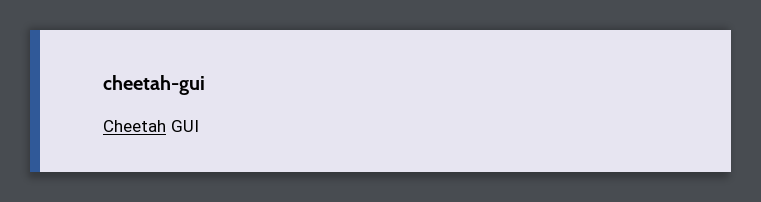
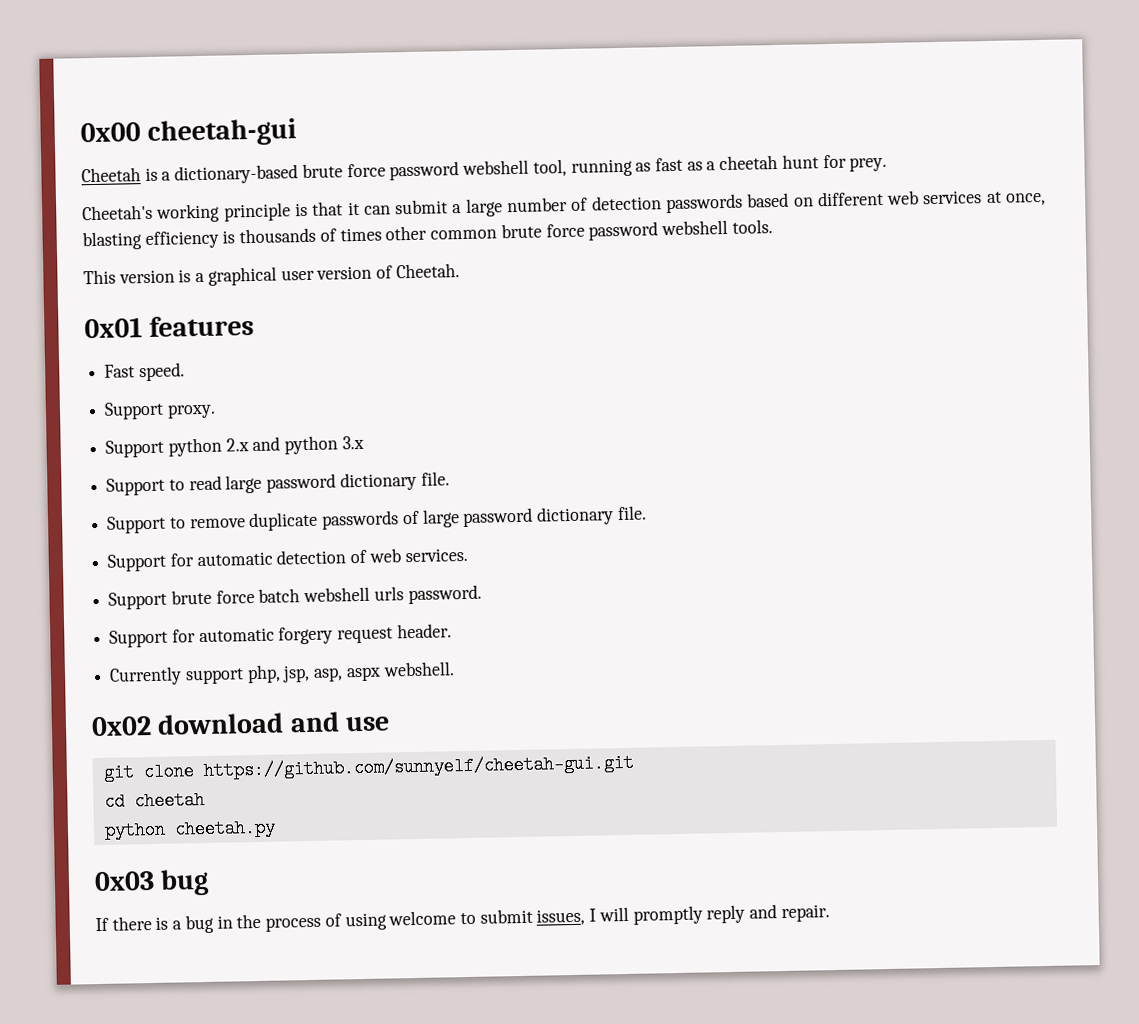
- cheetah-gui
+ 0x00 cheetah-gui
- Cheetah GUI
+ Cheetah is a dictionary-based brute force password webshell tool, running as fast as a cheetah hunt for prey.
+ Cheetah's working principle is that it can submit a large number of detection passwords based on different web services at once, blasting efficiency is thousands of times other common brute force password webshell tools.
+ This version is a graphical user version of Cheetah.
+ 0x01 features
+ Fast speed.
+ Support proxy.
+ Support python 2.x and python 3.x
+ Support to read large password dictionary file.
+ Support to remove duplicate passwords of large password dictionary file.
+ Support for automatic detection of web services.
+ Support brute force batch webshell urls password.
+ Support for automatic forgery request header.
+ Currently support php, jsp, asp, aspx webshell.
+ 0x02 download and use
+ git clone https://github.com/sunnyelf/cheetah-gui.git
+ cd cheetah
+ python cheetah.py
+ 0x03 bug
+ If there is a bug in the process of using welcome to submit issues, I will promptly reply and repair.

